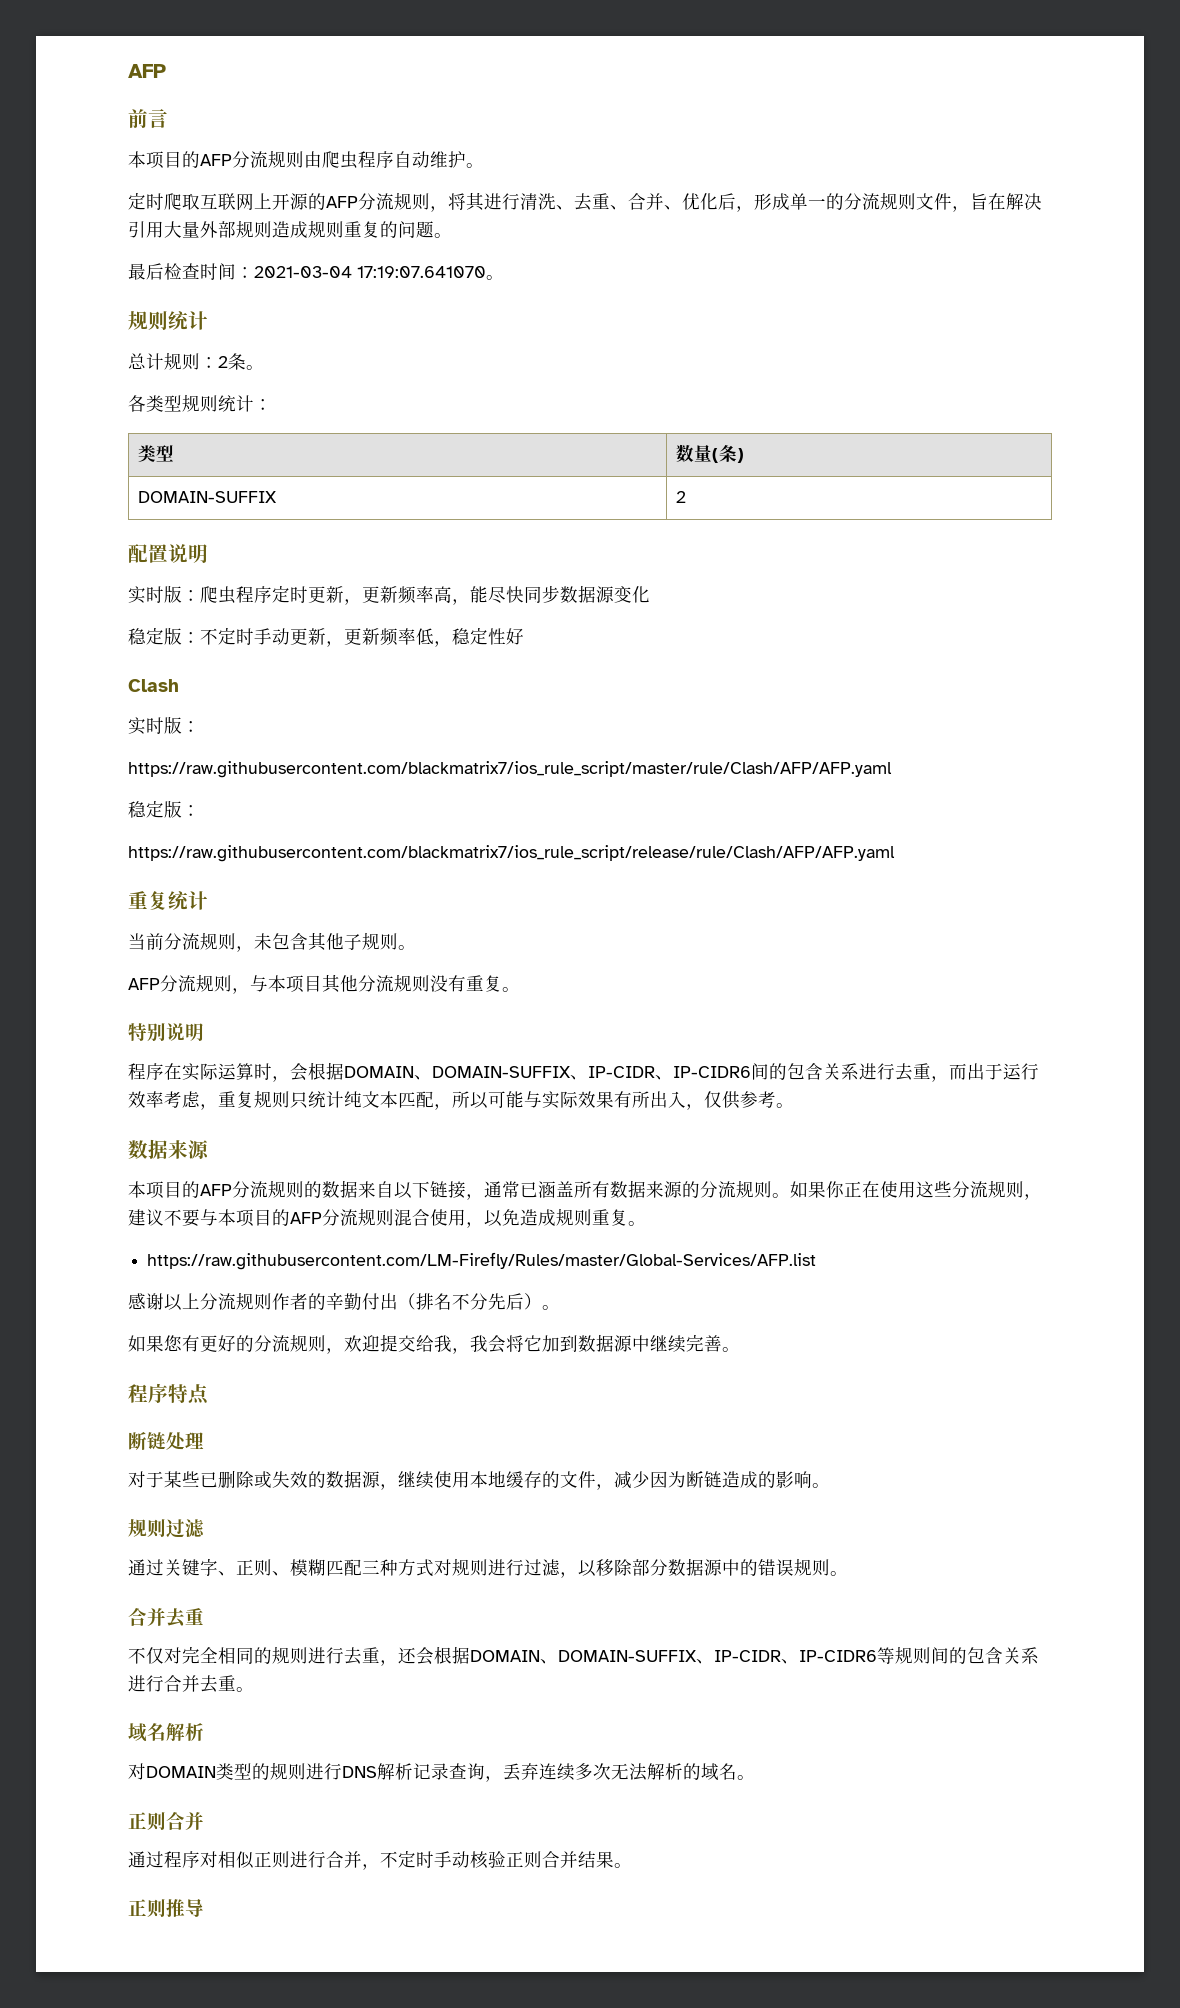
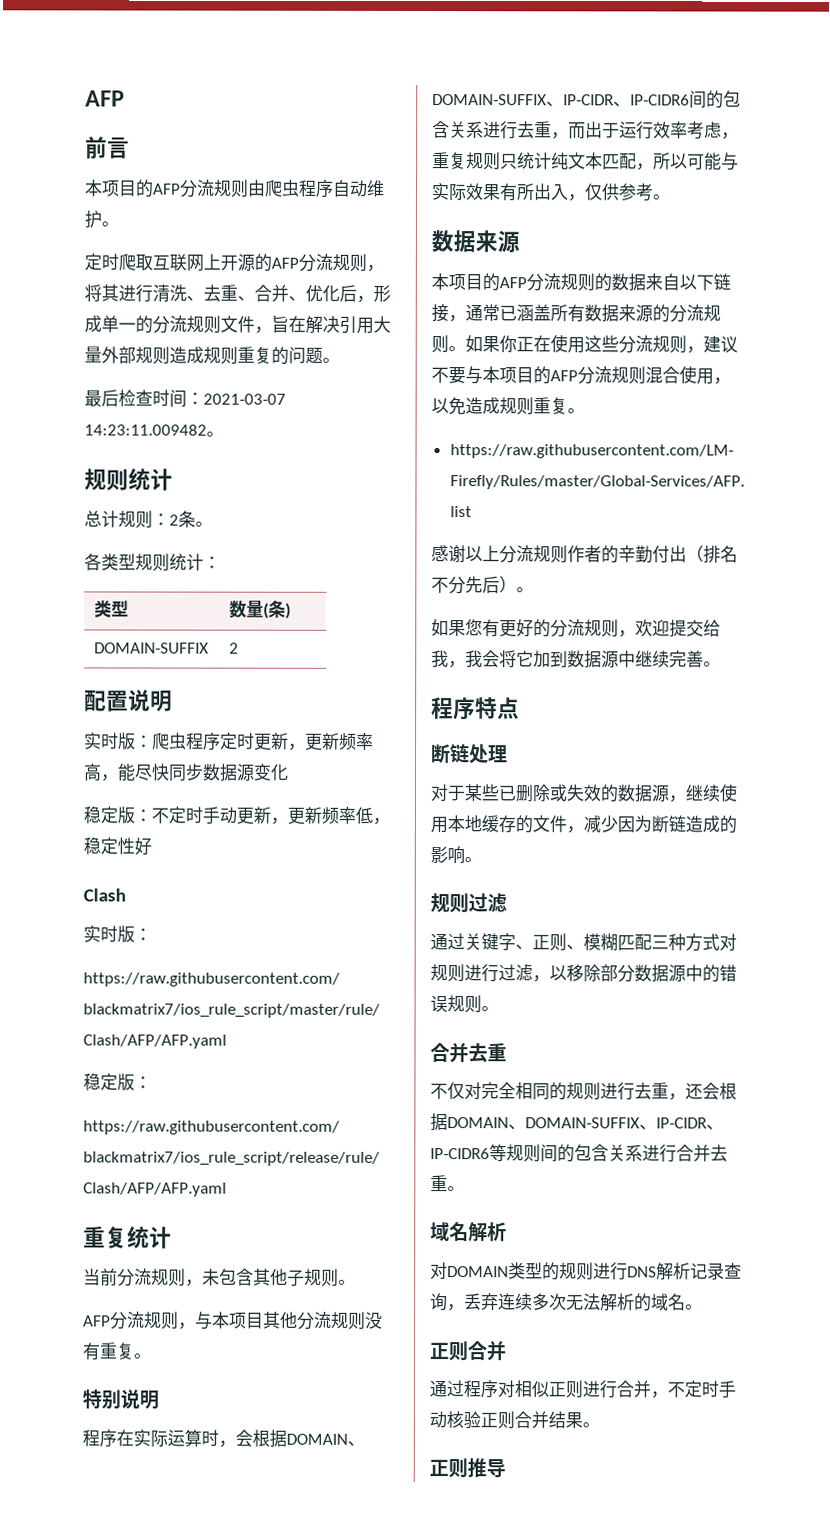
- 最后检查时间：2021-03-04 17:19:07.641070。
+ 最后检查时间：2021-03-07 14:23:11.009482。

